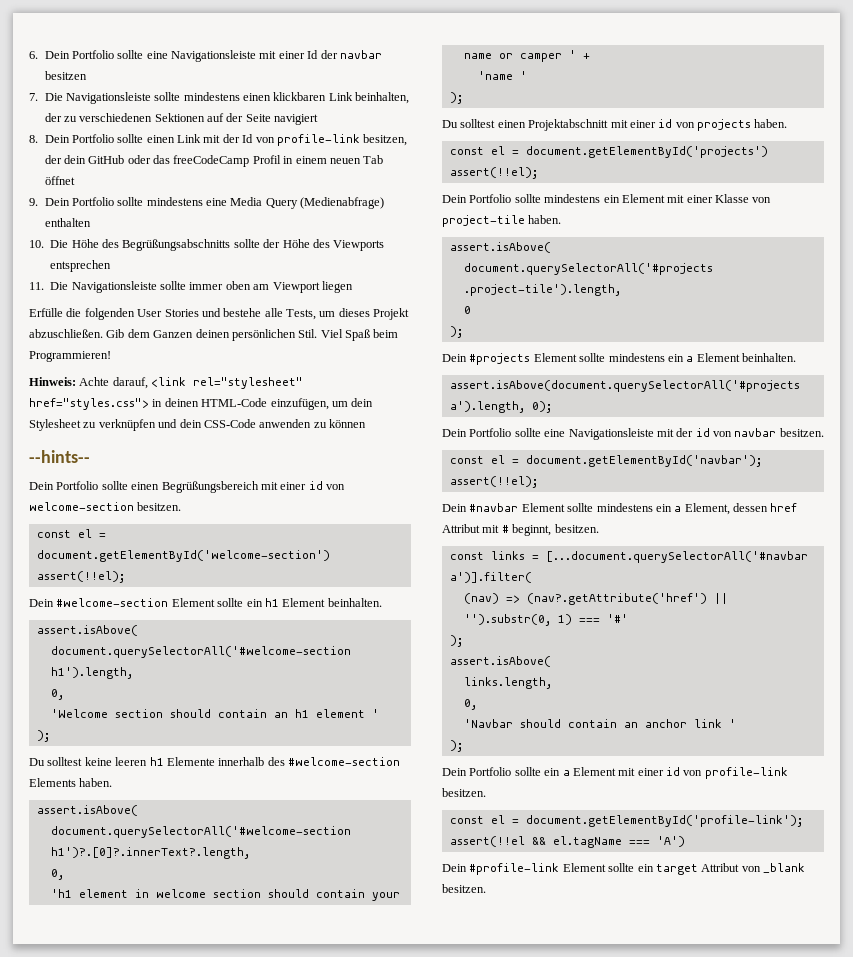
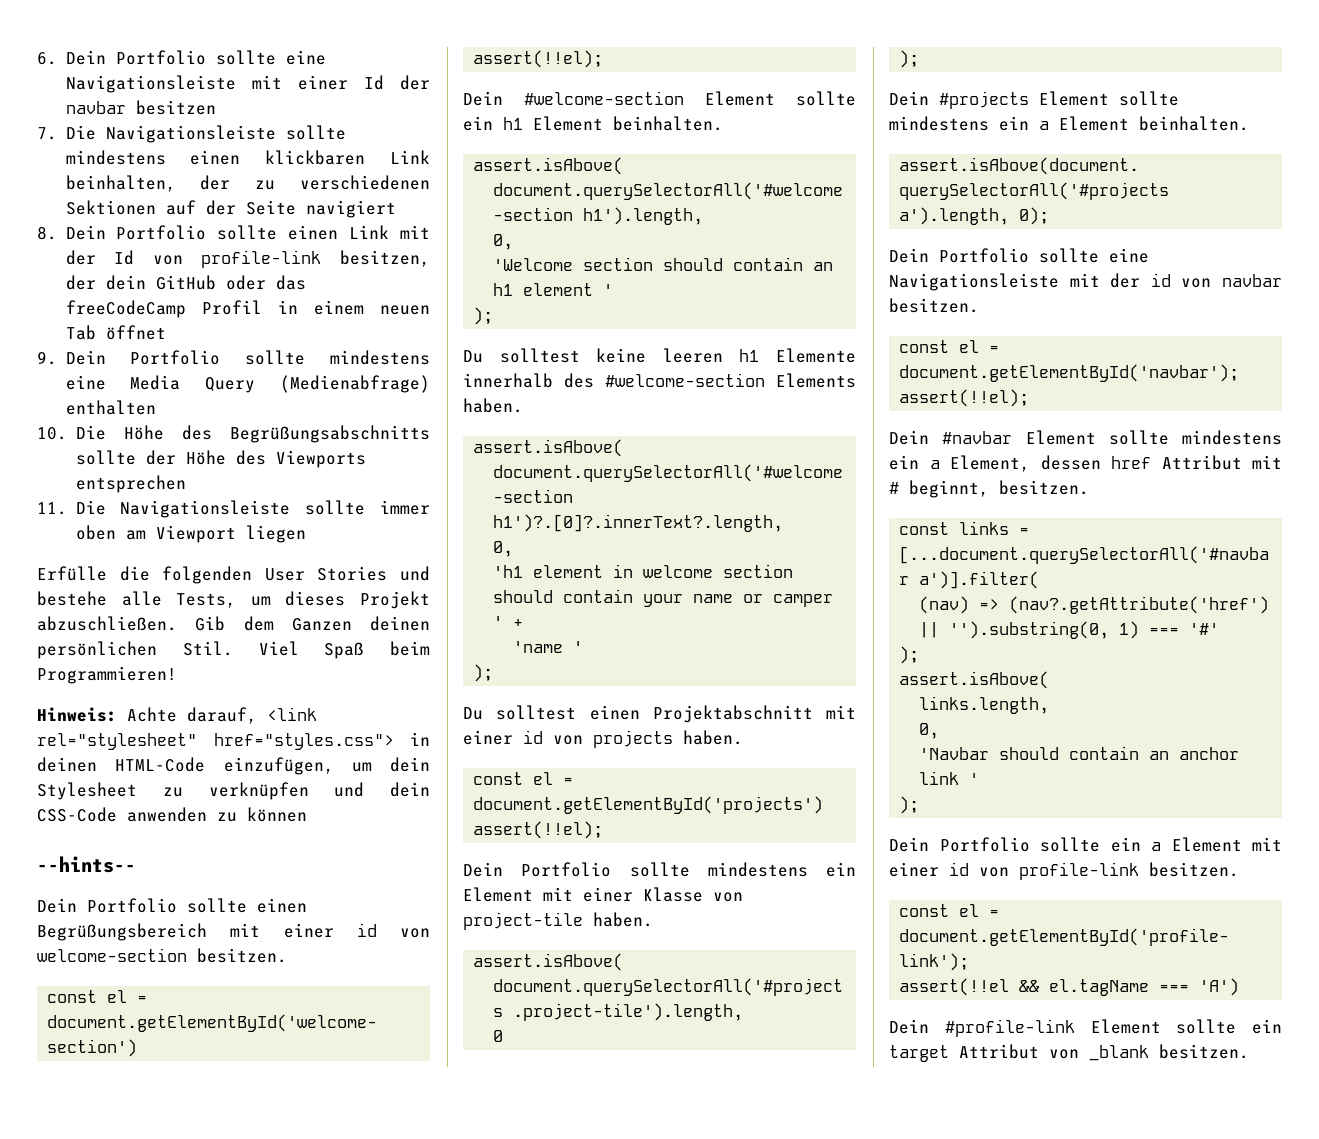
- (nav) => (nav?.getAttribute('href') || '').substr(0, 1) === '#'
+ (nav) => (nav?.getAttribute('href') || '').substring(0, 1) === '#'

